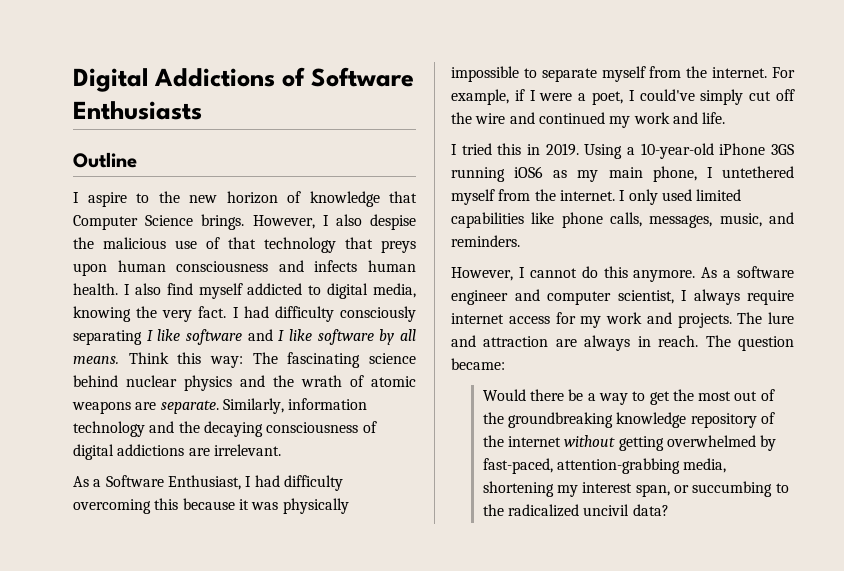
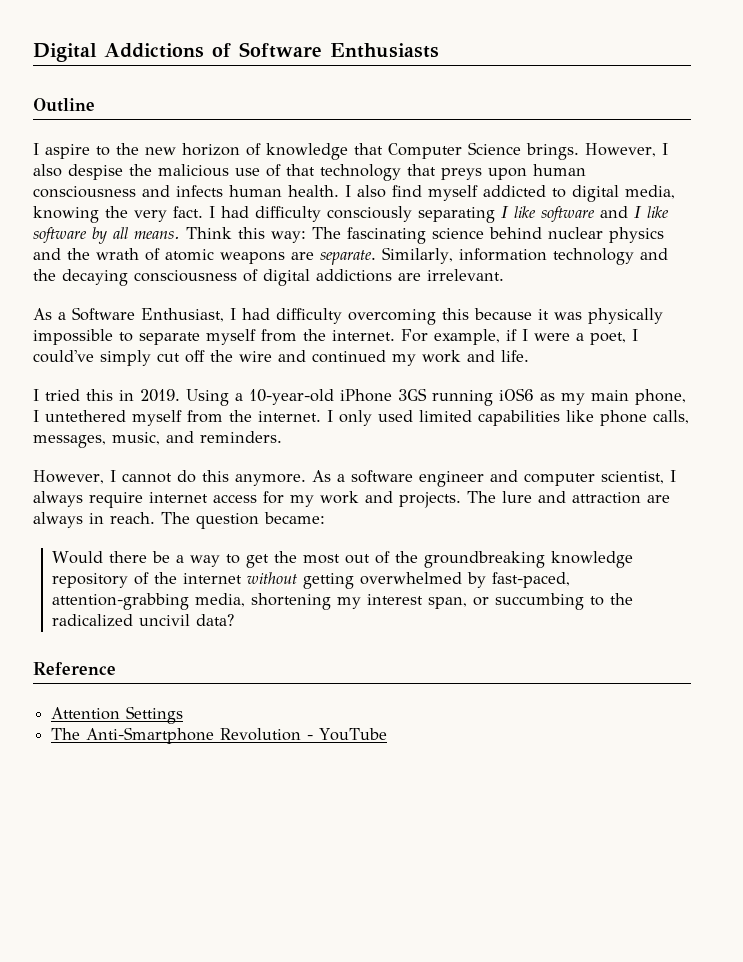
+ Reference
+ Attention Settings
+ The Anti-Smartphone Revolution - YouTube

